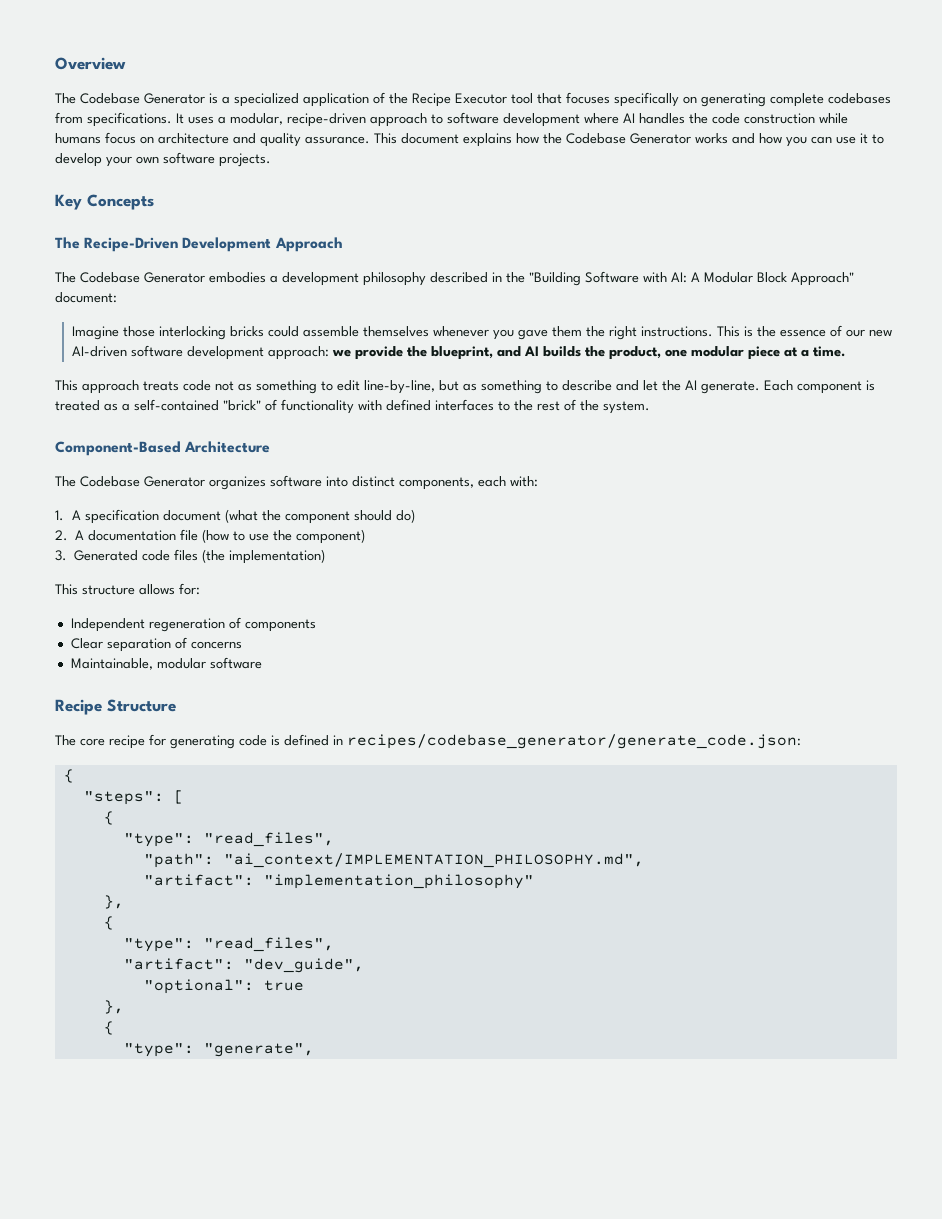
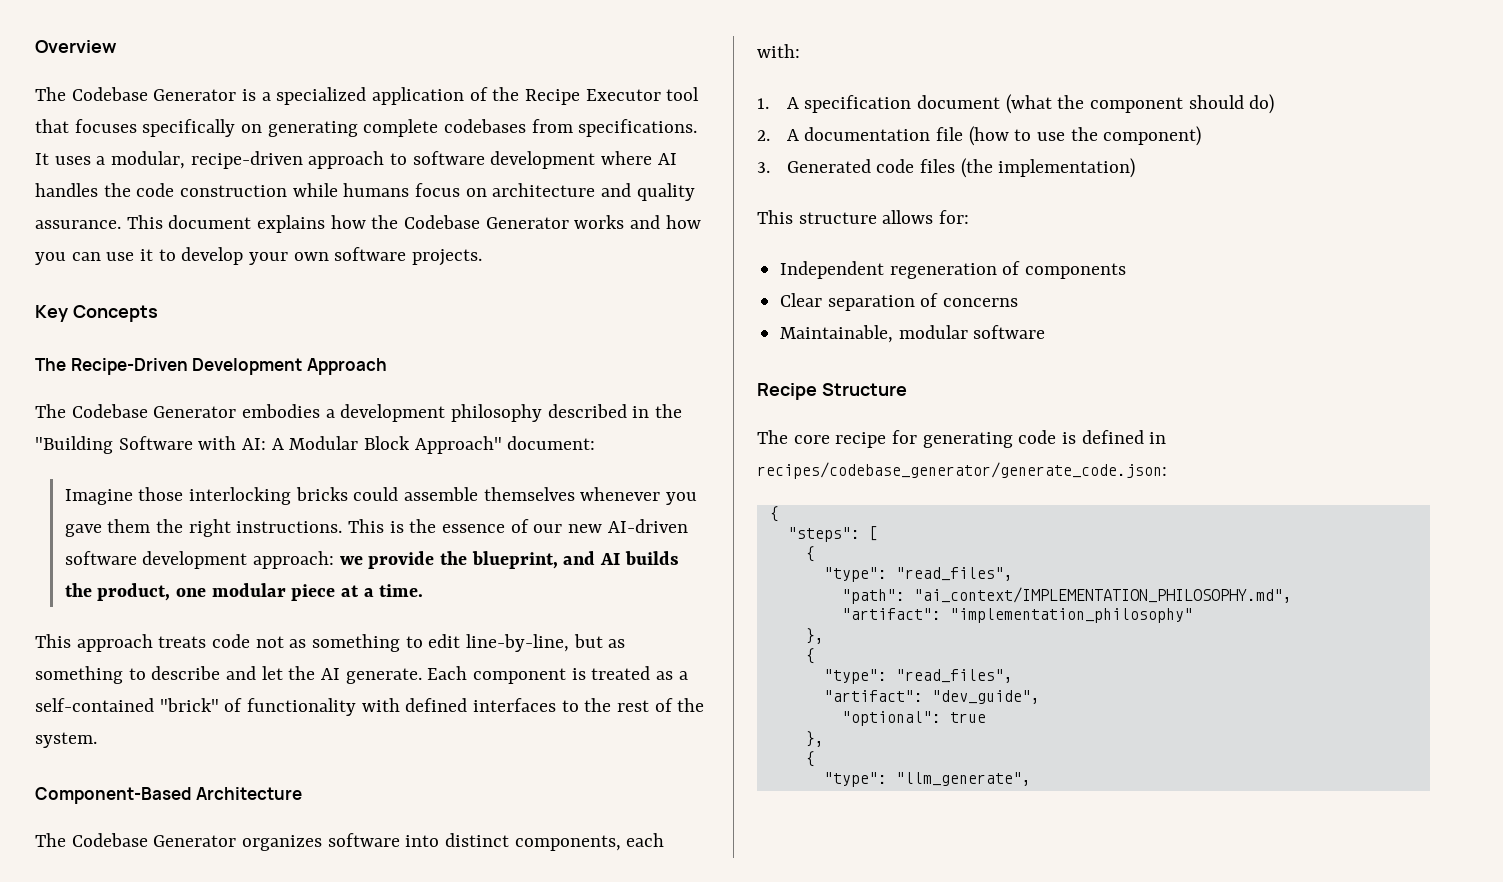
- "type": "generate",
+ "type": "llm_generate",

